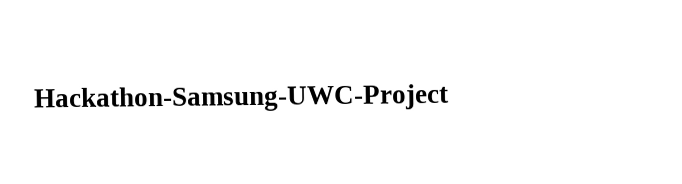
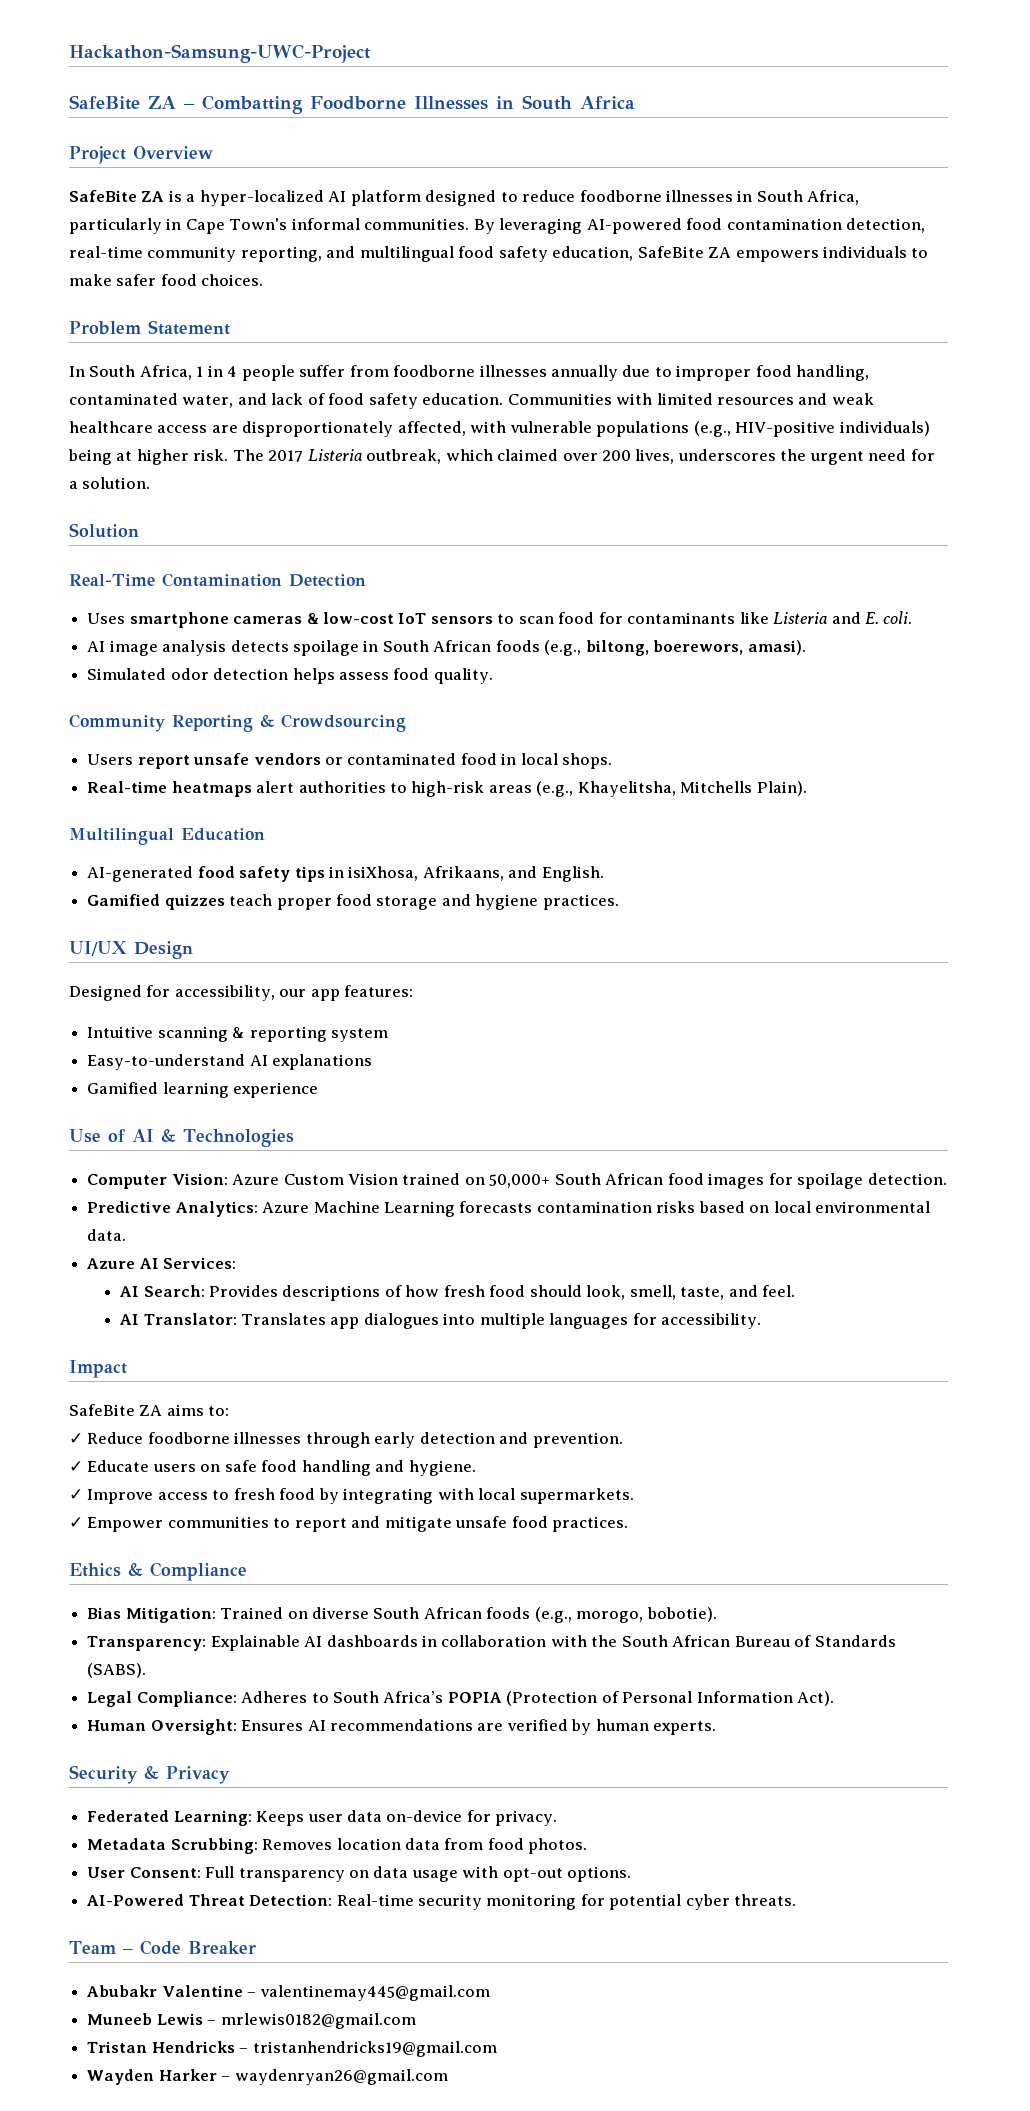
+ SafeBite ZA – Combatting Foodborne Illnesses in South Africa
+ Project Overview
+ SafeBite ZA is a hyper-localized AI platform designed to reduce foodborne illnesses in South Africa, particularly in Cape Town's informal communities. By leveraging AI-powered food contamination detection, real-time community reporting, and multilingual food safety education, SafeBite ZA empowers individuals to make safer food choices.
+ Problem Statement
+ In South Africa, 1 in 4 people suffer from foodborne illnesses annually due to improper food handling, contaminated water, and lack of food safety education. Communities with limited resources and weak healthcare access are disproportionately affected, with vulnerable populations (e.g., HIV-positive individuals) being at higher risk. The 2017 Listeria outbreak, which claimed over 200 lives, underscores the urgent need for a solution.
+ Solution
+ Real-Time Contamination Detection
+ Uses smartphone cameras & low-cost IoT sensors to scan food for contaminants like Listeria and E. coli.
+ AI image analysis detects spoilage in South African foods (e.g., biltong, boerewors, amasi).
+ Simulated odor detection helps assess food quality.
+ Community Reporting & Crowdsourcing
+ Users report unsafe vendors or contaminated food in local shops.
+ Real-time heatmaps alert authorities to high-risk areas (e.g., Khayelitsha, Mitchells Plain).
+ Multilingual Education
+ AI-generated food safety tips in isiXhosa, Afrikaans, and English.
+ Gamified quizzes teach proper food storage and hygiene practices.
+ UI/UX Design
+ Designed for accessibility, our app features:
+ Intuitive scanning & reporting system
+ Easy-to-understand AI explanations
+ Gamified learning experience
+ Use of AI & Technologies
+ Computer Vision: Azure Custom Vision trained on 50,000+ South African food images for spoilage detection.
+ Predictive Analytics: Azure Machine Learning forecasts contamination risks based on local environmental data.
+ Azure AI Services:
+ AI Search: Provides descriptions of how fresh food should look, smell, taste, and feel.
+ AI Translator: Translates app dialogues into multiple languages for accessibility.
+ Impact
+ SafeBite ZA aims to:
+ ✓ Reduce foodborne illnesses through early detection and prevention.
+ ✓ Educate users on safe food handling and hygiene.
+ ✓ Improve access to fresh food by integrating with local supermarkets.
+ ✓ Empower communities to report and mitigate unsafe food practices.
+ Ethics & Compliance
+ Bias Mitigation: Trained on diverse South African foods (e.g., morogo, bobotie).
+ Transparency: Explainable AI dashboards in collaboration with the South African Bureau of Standards (SABS).
+ Legal Compliance: Adheres to South Africa’s POPIA (Protection of Personal Information Act).
+ Human Oversight: Ensures AI recommendations are verified by human experts.
+ Security & Privacy
+ Federated Learning: Keeps user data on-device for privacy.
+ Metadata Scrubbing: Removes location data from food photos.
+ User Consent: Full transparency on data usage with opt-out options.
+ AI-Powered Threat Detection: Real-time security monitoring for potential cyber threats.
+ Team – Code Breaker
+ Abubakr Valentine – valentinemay445@gmail.com
+ Muneeb Lewis – mrlewis0182@gmail.com
+ Tristan Hendricks – tristanhendricks19@gmail.com
+ Wayden Harker – waydenryan26@gmail.com

